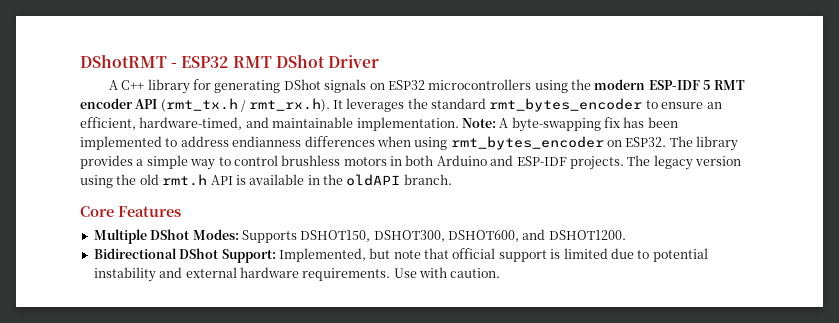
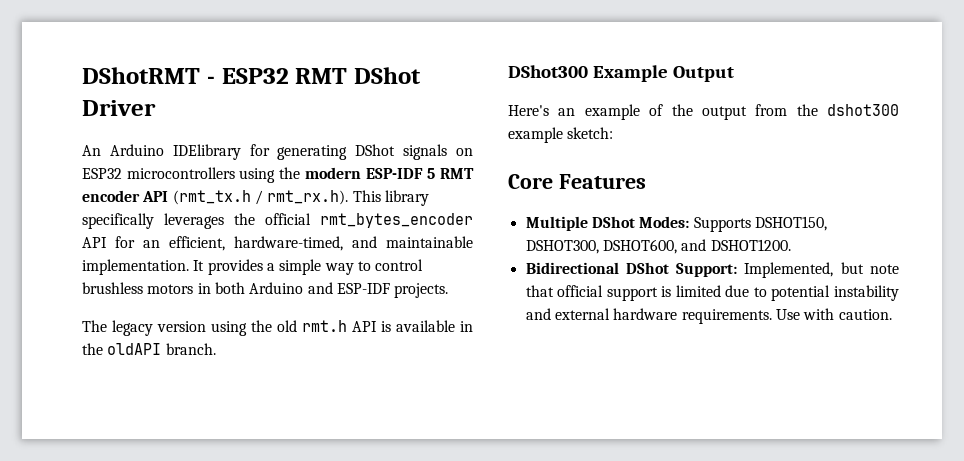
- A C++ library for generating DShot signals on ESP32 microcontrollers using the modern ESP-IDF 5 RMT encoder API (rmt_tx.h / rmt_rx.h). It leverages the standard rmt_bytes_encoder to ensure an efficient, hardware-timed, and maintainable implementation.
+ An Arduino IDElibrary for generating DShot signals on ESP32 microcontrollers using the modern ESP-IDF 5 RMT encoder API (rmt_tx.h / rmt_rx.h). This library specifically leverages the official rmt_bytes_encoder API for an efficient, hardware-timed, and maintainable implementation.
- Note: A byte-swapping fix has been implemented to address endianness differences when using rmt_bytes_encoder on ESP32. The library provides a simple way to control brushless motors in both Arduino and ESP-IDF projects. The legacy version using the old rmt.h API is available in the oldAPI branch.
+ It provides a simple way to control brushless motors in both Arduino and ESP-IDF projects.
+ The legacy version using the old rmt.h API is available in the oldAPI branch.
+ DShot300 Example Output
+ Here's an example of the output from the dshot300 example sketch:

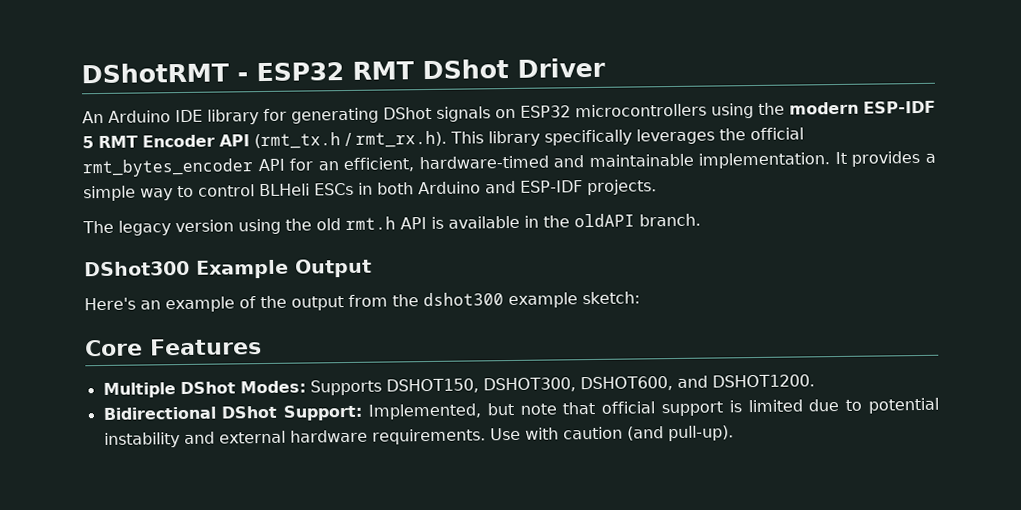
- An Arduino IDElibrary for generating DShot signals on ESP32 microcontrollers using the modern ESP-IDF 5 RMT encoder API (rmt_tx.h / rmt_rx.h). This library specifically leverages the official rmt_bytes_encoder API for an efficient, hardware-timed, and maintainable implementation.
+ An Arduino IDE library for generating DShot signals on ESP32 microcontrollers using the modern ESP-IDF 5 RMT Encoder API (rmt_tx.h / rmt_rx.h). This library specifically leverages the official rmt_bytes_encoder API for an efficient, hardware-timed and maintainable implementation.
- It provides a simple way to control brushless motors in both Arduino and ESP-IDF projects.
+ It provides a simple way to control BLHeli ESCs in both Arduino and ESP-IDF projects.
- Use with caution.
+ Use with caution (and pull-up).

